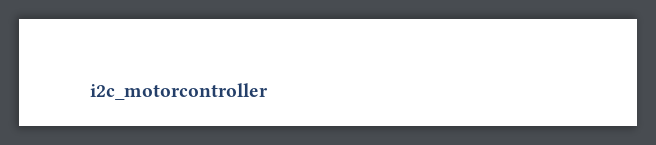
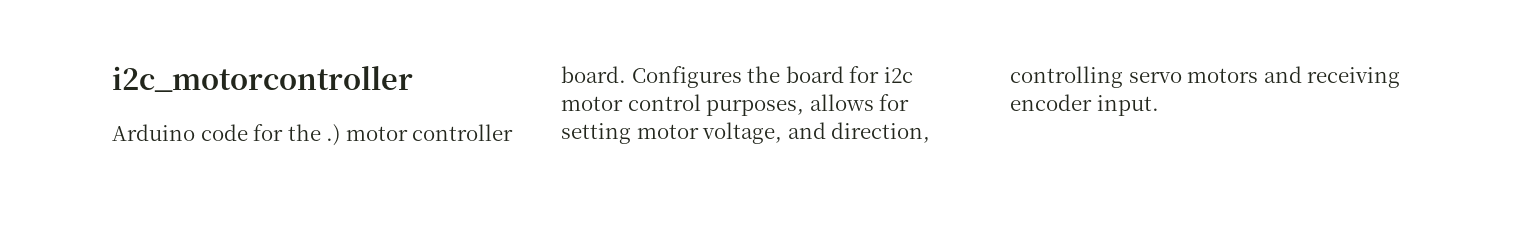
+ Arduino code for the .) motor controller board. Configures the board for i2c motor control purposes, allows for setting motor voltage, and direction, controlling servo motors and receiving encoder input.

